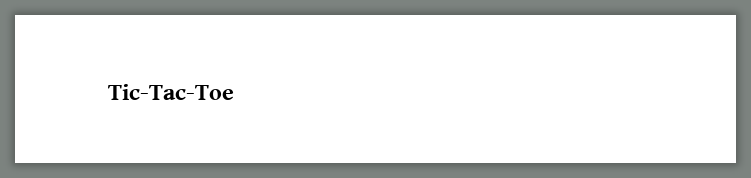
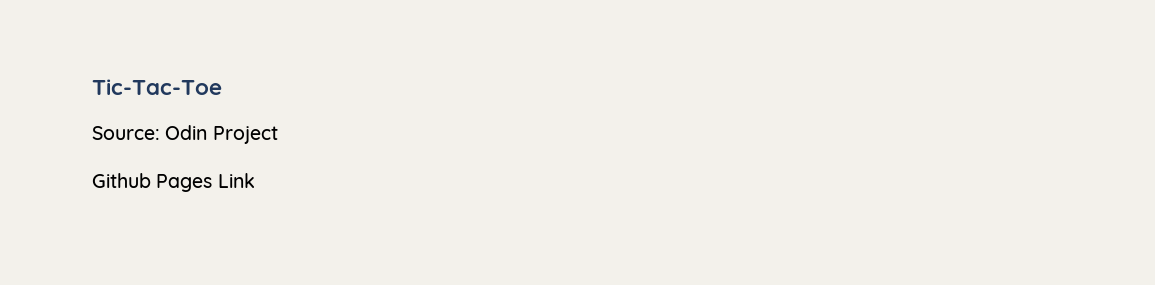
+ Source: Odin Project
+ Github Pages Link

